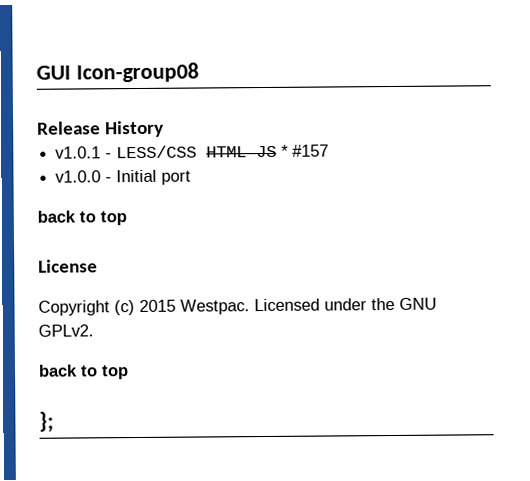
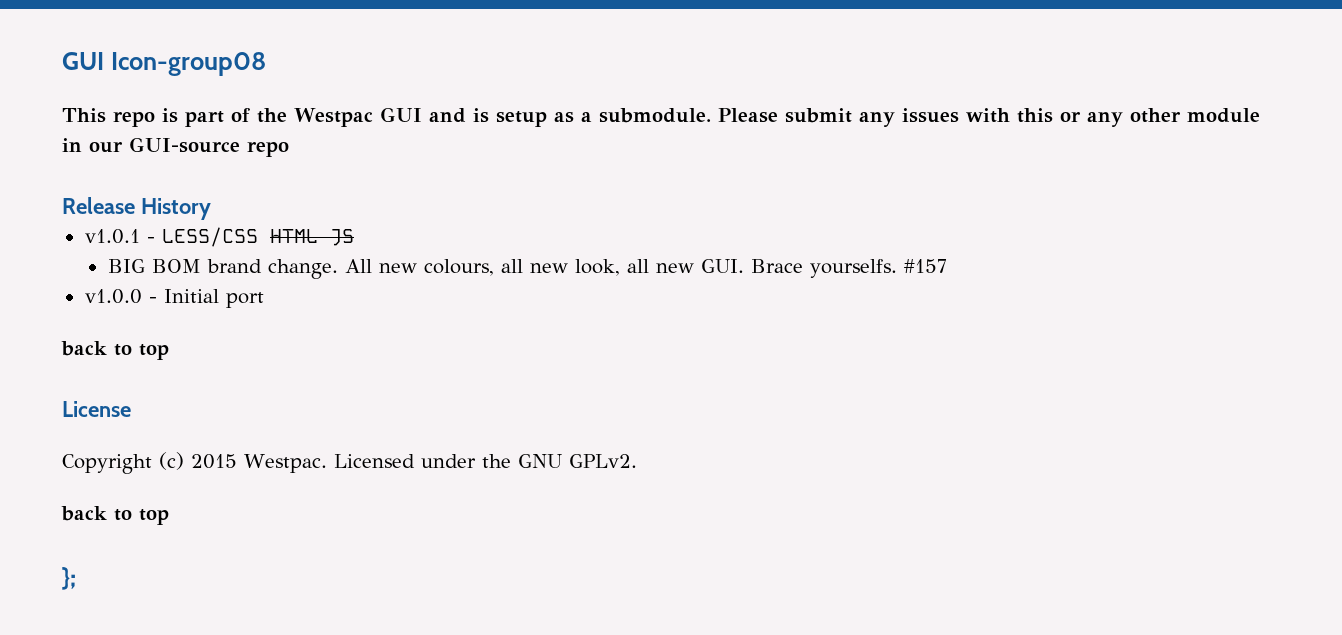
+ This repo is part of the Westpac GUI and is setup as a submodule. Please submit any issues with this or any other module in our GUI-source repo
- v1.0.1 - LESS/CSS HTML JS * #157
+ v1.0.1 - LESS/CSS HTML JS
+ BIG BOM brand change. All new colours, all new look, all new GUI. Brace yourselfs. #157

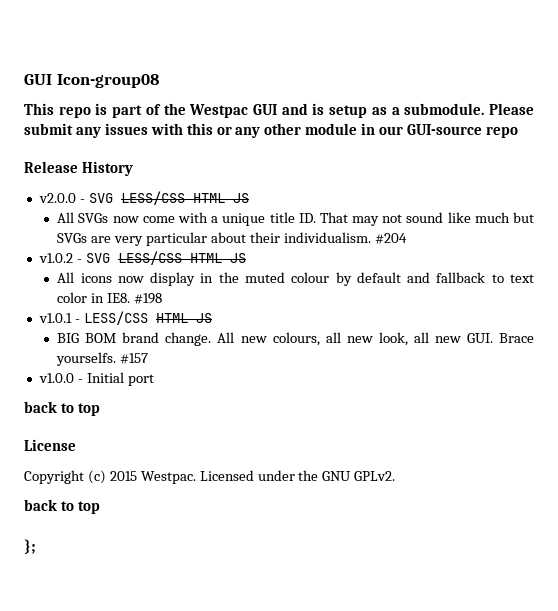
+ v2.0.0 - SVG LESS/CSS HTML JS
+ All SVGs now come with a unique title ID. That may not sound like much but SVGs are very particular about their individualism. #204
+ v1.0.2 - SVG LESS/CSS HTML JS
+ All icons now display in the muted colour by default and fallback to text color in IE8. #198

